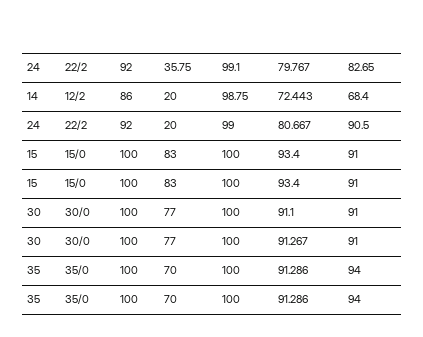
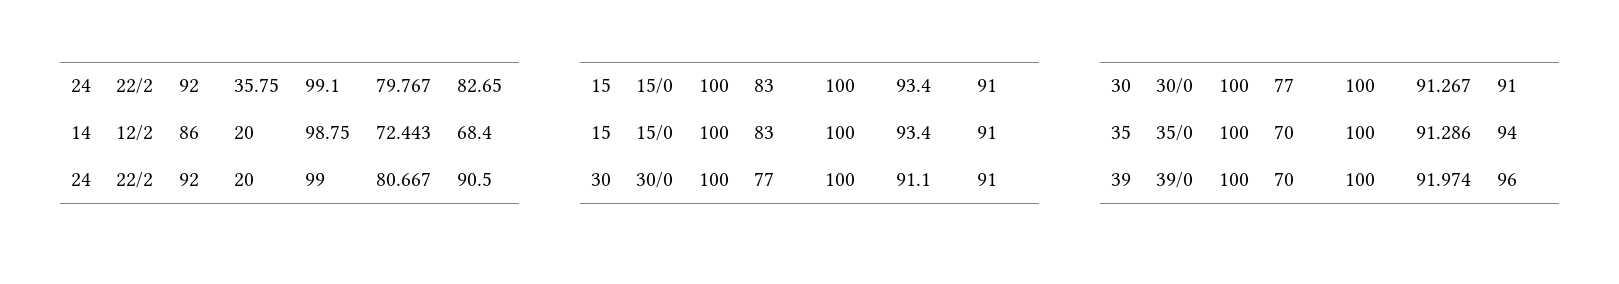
  30 | 30/0 | 100 | 77 | 100 | 91.267 | 91
  35 | 35/0 | 100 | 70 | 100 | 91.286 | 94
- 35 | 35/0 | 100 | 70 | 100 | 91.286 | 94
+ 39 | 39/0 | 100 | 70 | 100 | 91.974 | 96

